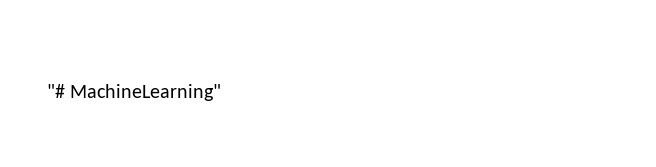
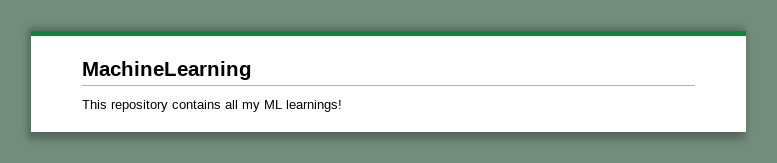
- "# MachineLearning"
+ MachineLearning
+ This repository contains all my ML learnings!

